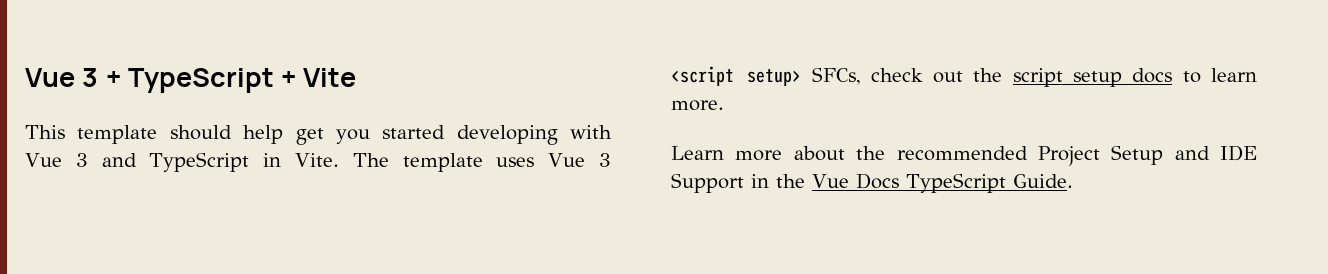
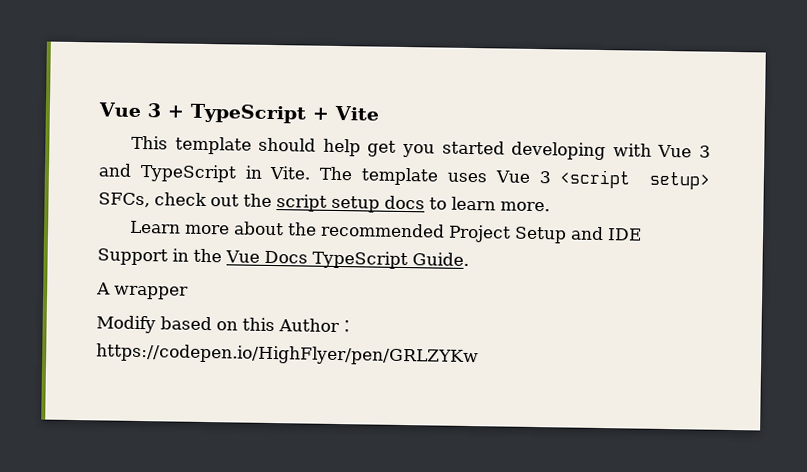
+ A wrapper
+ Modify based on this Author：https://codepen.io/HighFlyer/pen/GRLZYKw

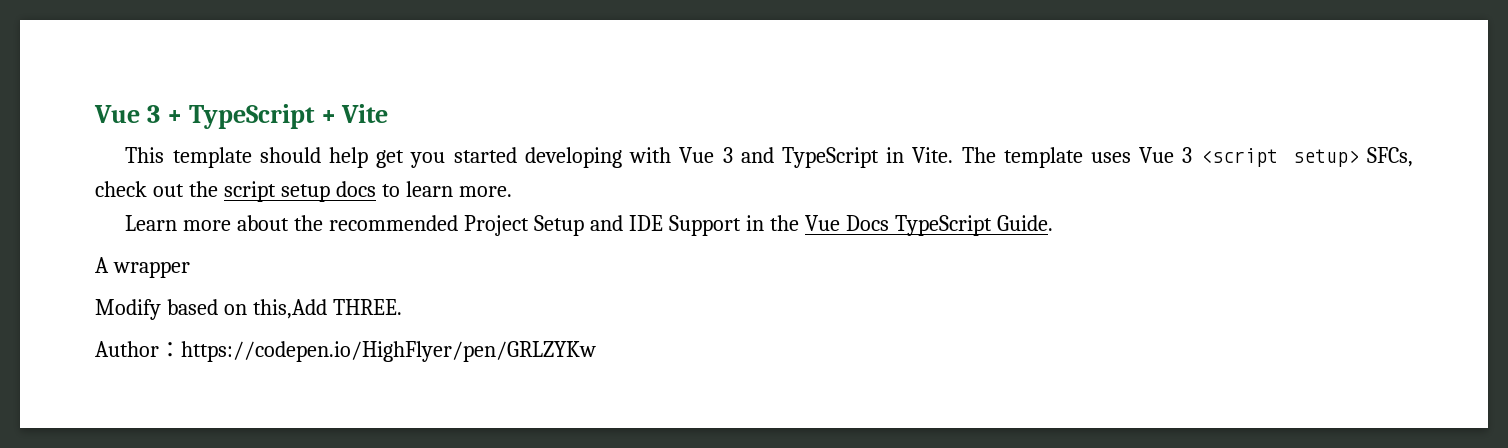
- Modify based on this Author：https://codepen.io/HighFlyer/pen/GRLZYKw
+ Modify based on this,Add THREE.
+ Author：https://codepen.io/HighFlyer/pen/GRLZYKw

